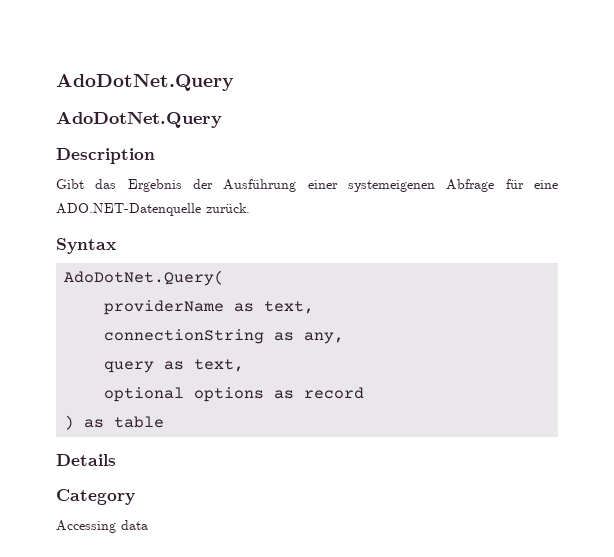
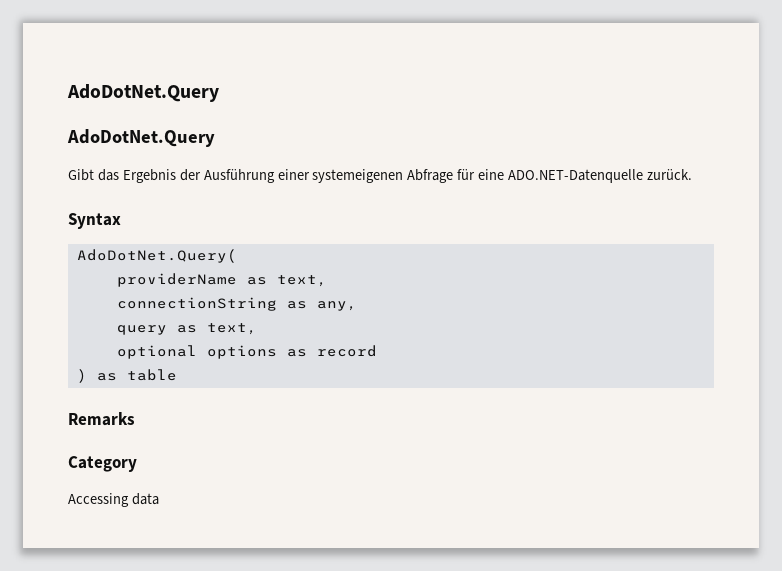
- Description
- Details
+ Remarks

